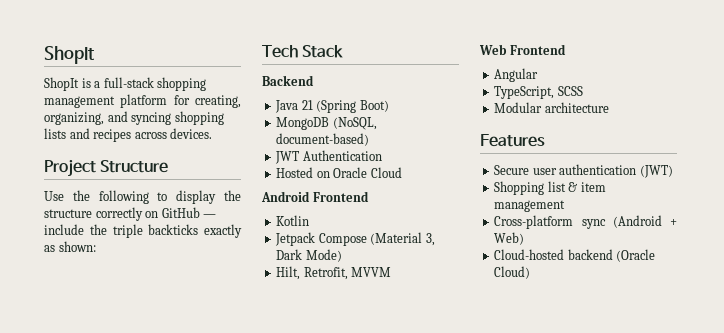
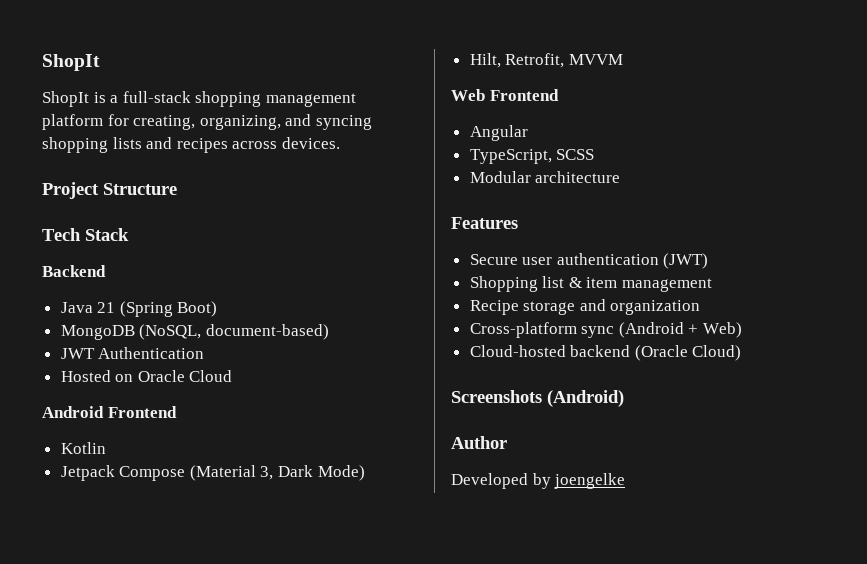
- Use the following to display the structure correctly on GitHub — include the triple backticks exactly as shown:
+ Recipe storage and organization
+ Screenshots (Android)
+ Author
+ Developed by joengelke

